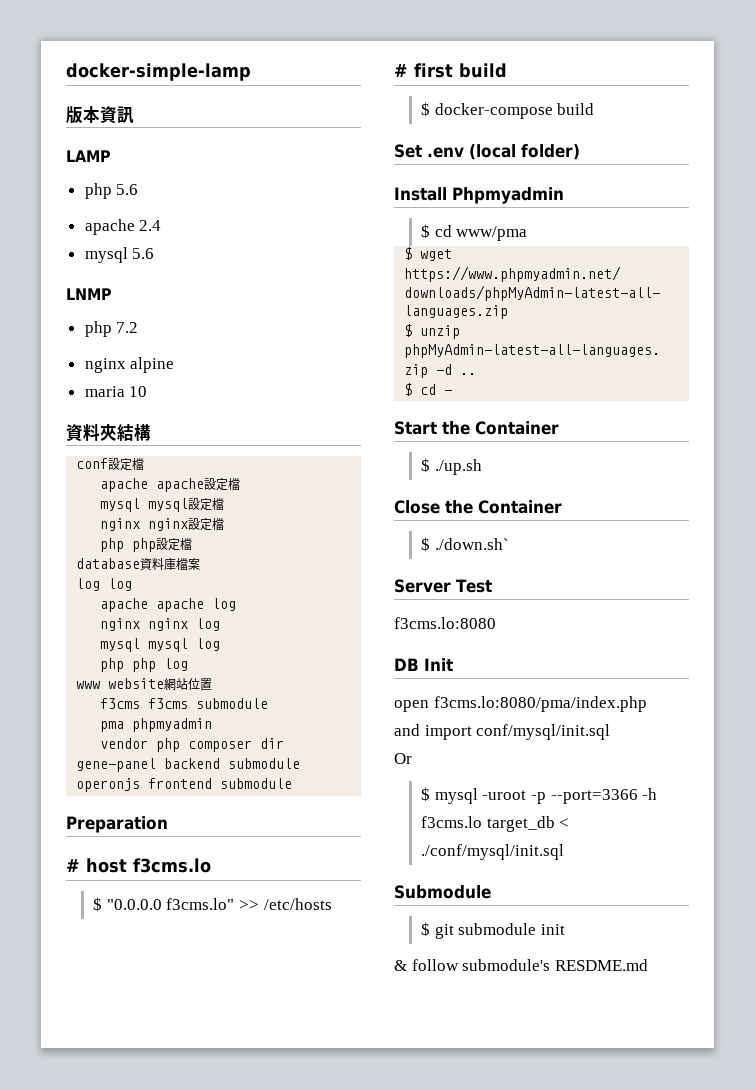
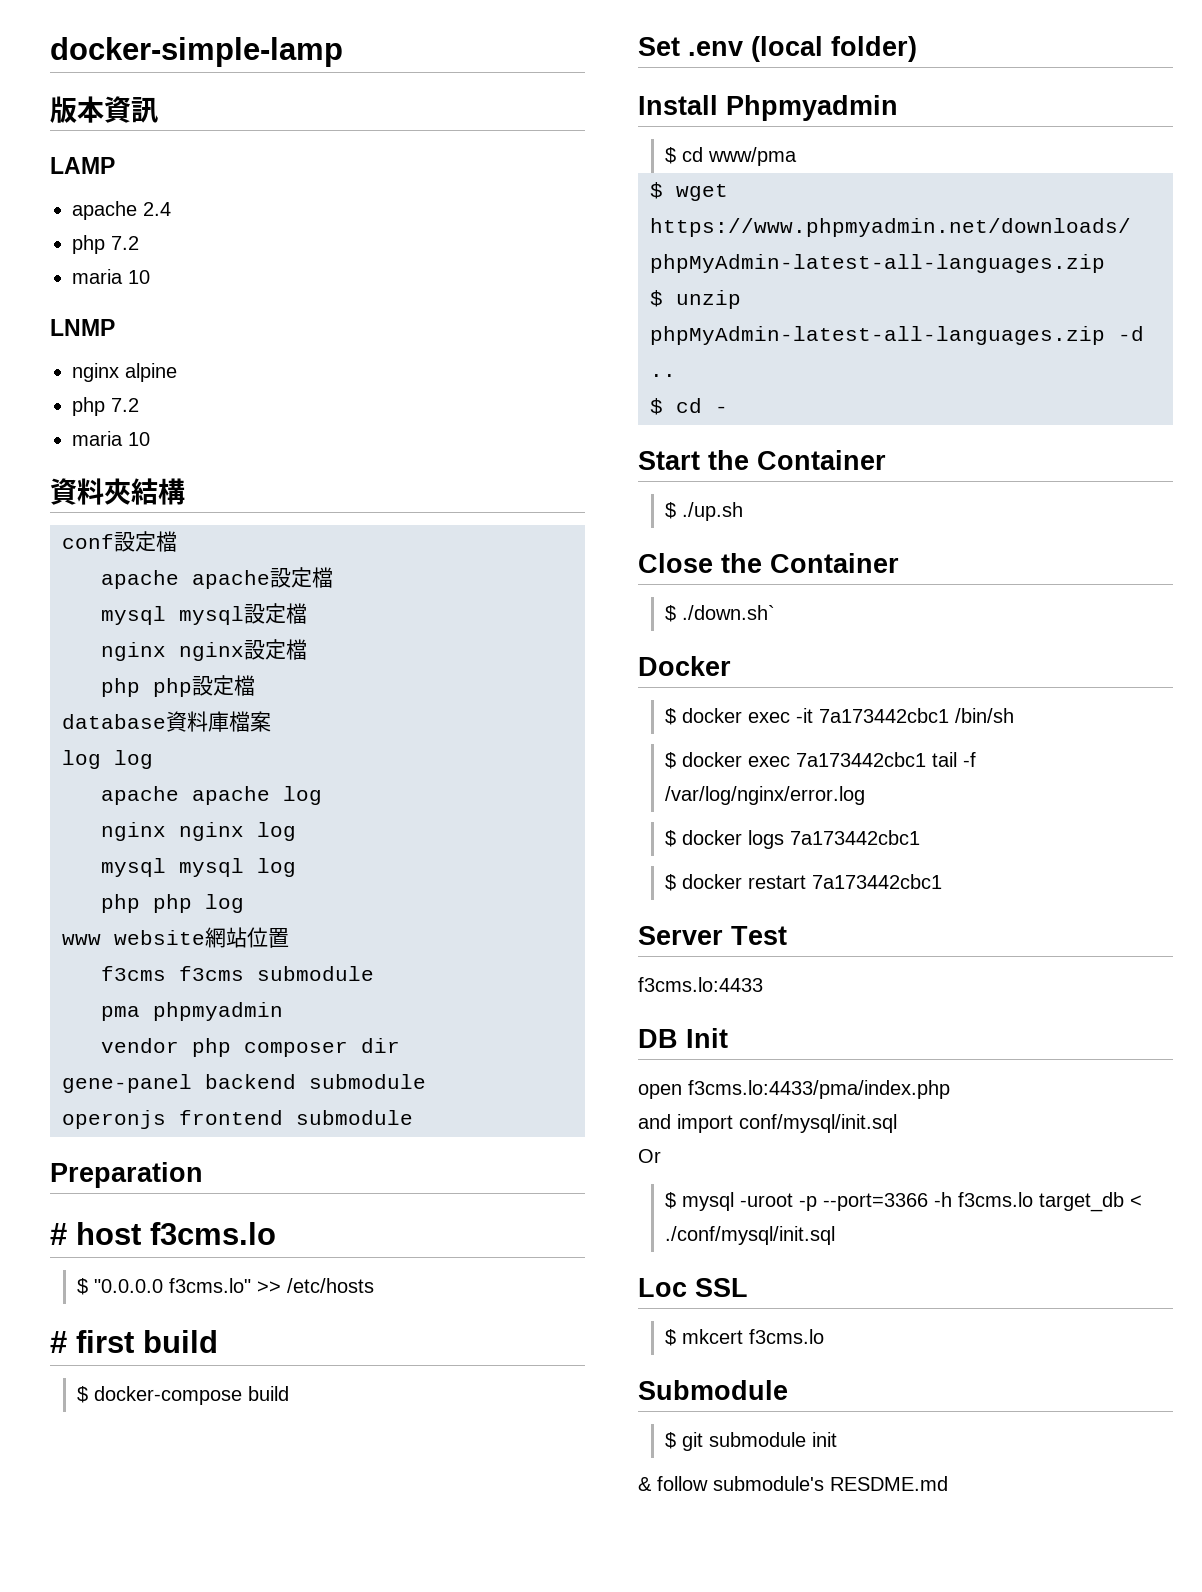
- php 5.6
  apache 2.4
- mysql 5.6
+ php 7.2
+ maria 10
  LNMP
- php 7.2
  nginx alpine
+ php 7.2
+ Docker
+ $ docker exec -it 7a173442cbc1 /bin/sh
+ $ docker exec 7a173442cbc1 tail -f /var/log/nginx/error.log
+ $ docker logs 7a173442cbc1
+ $ docker restart 7a173442cbc1
- f3cms.lo:8080
+ f3cms.lo:4433
- open f3cms.lo:8080/pma/index.php
+ open f3cms.lo:4433/pma/index.php
+ Loc SSL
+ $ mkcert f3cms.lo

